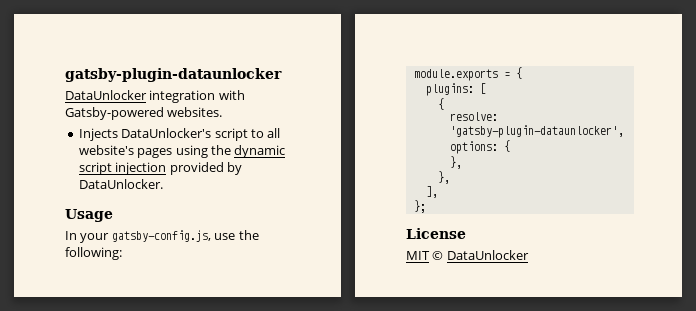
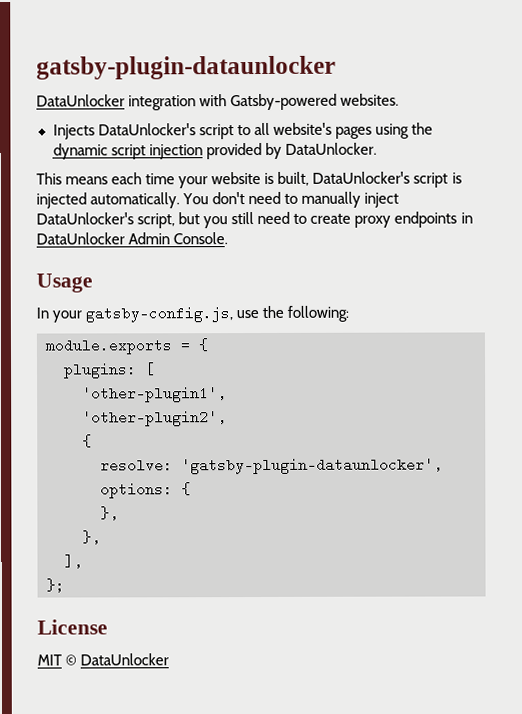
+ This means each time your website is built, DataUnlocker's script is injected automatically. You don't need to manually inject DataUnlocker's script, but you still need to create proxy endpoints in DataUnlocker Admin Console.
+ 'other-plugin1',
+ 'other-plugin2',

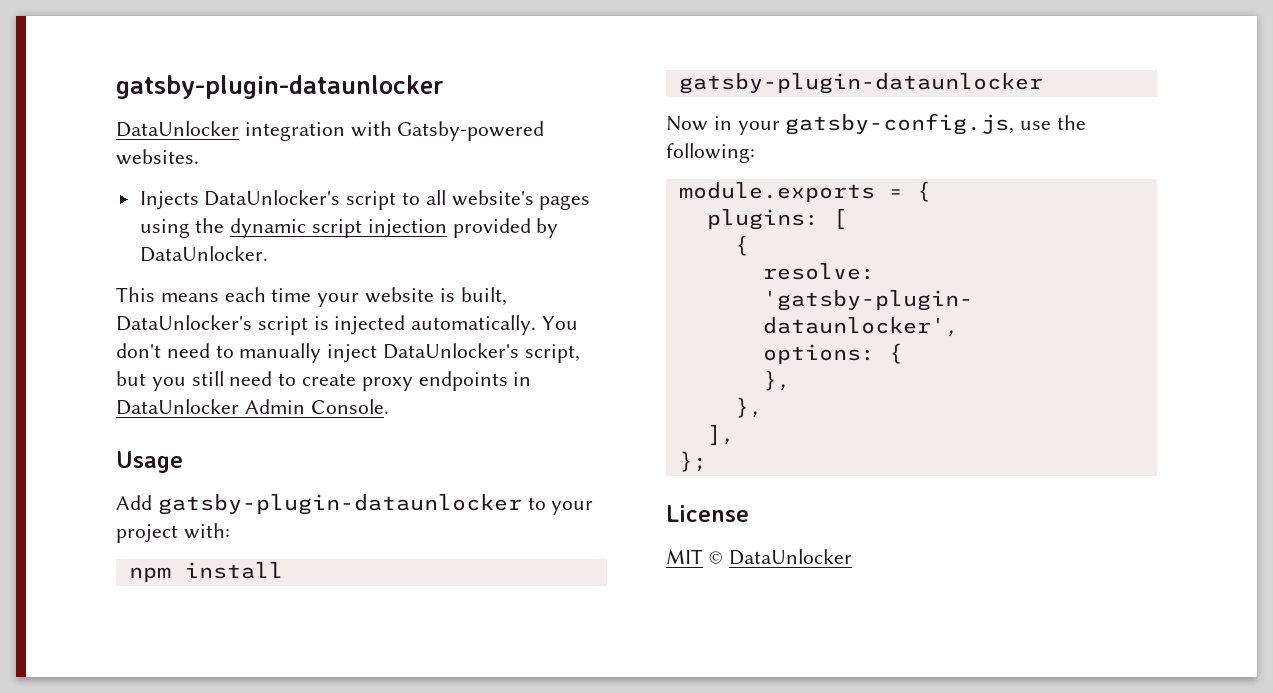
- In your gatsby-config.js, use the following:
+ Add gatsby-plugin-dataunlocker to your project with:
+ npm install gatsby-plugin-dataunlocker
+ Now in your gatsby-config.js, use the following:
- 'other-plugin1',
- 'other-plugin2',

